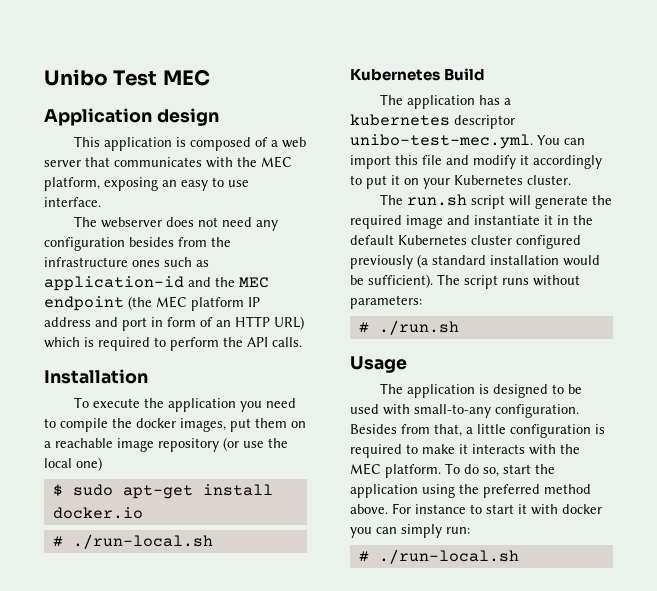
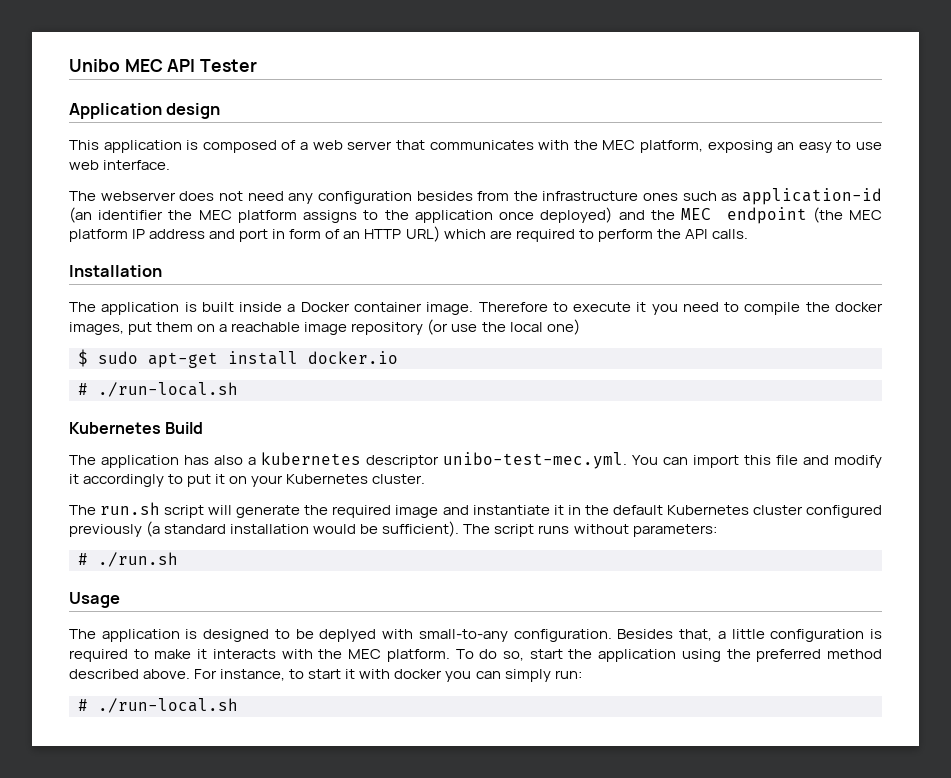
- Unibo Test MEC
+ Unibo MEC API Tester
- This application is composed of a web server that communicates with the MEC platform, exposing an easy to use interface.
+ This application is composed of a web server that communicates with the MEC platform, exposing an easy to use web interface.
- The webserver does not need any configuration besides from the infrastructure ones such as application-id and the MEC endpoint (the MEC platform IP address and port in form of an HTTP URL) which is required to perform the API calls.
+ The webserver does not need any configuration besides from the infrastructure ones such as application-id (an identifier the MEC platform assigns to the application once deployed) and the MEC endpoint (the MEC platform IP address and port in form of an HTTP URL) which are required to perform the API calls.
- To execute the application you need to compile the docker images, put them on a reachable image repository (or use the local one)
+ The application is built inside a Docker container image. Therefore to execute it you need to compile the docker images, put them on a reachable image repository (or use the local one)
- The application has a kubernetes descriptor unibo-test-mec.yml. You can import this file and modify it accordingly to put it on your Kubernetes cluster.
+ The application has also a kubernetes descriptor unibo-test-mec.yml. You can import this file and modify it accordingly to put it on your Kubernetes cluster.
- The application is designed to be used with small-to-any configuration.
+ The application is designed to be deplyed with small-to-any configuration.
- Besides from that, a little configuration is required to make it interacts with the MEC platform.
+ Besides that, a little configuration is required to make it interacts with the MEC platform.
- To do so, start the application using the preferred method above.
+ To do so, start the application using the preferred method described above.
- For instance to start it with docker you can simply run:
+ For instance, to start it with docker you can simply run:

